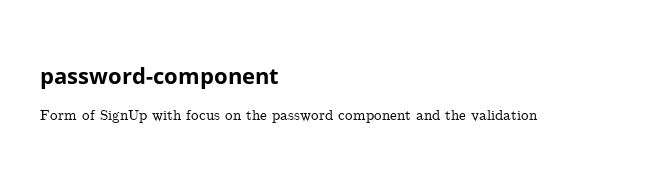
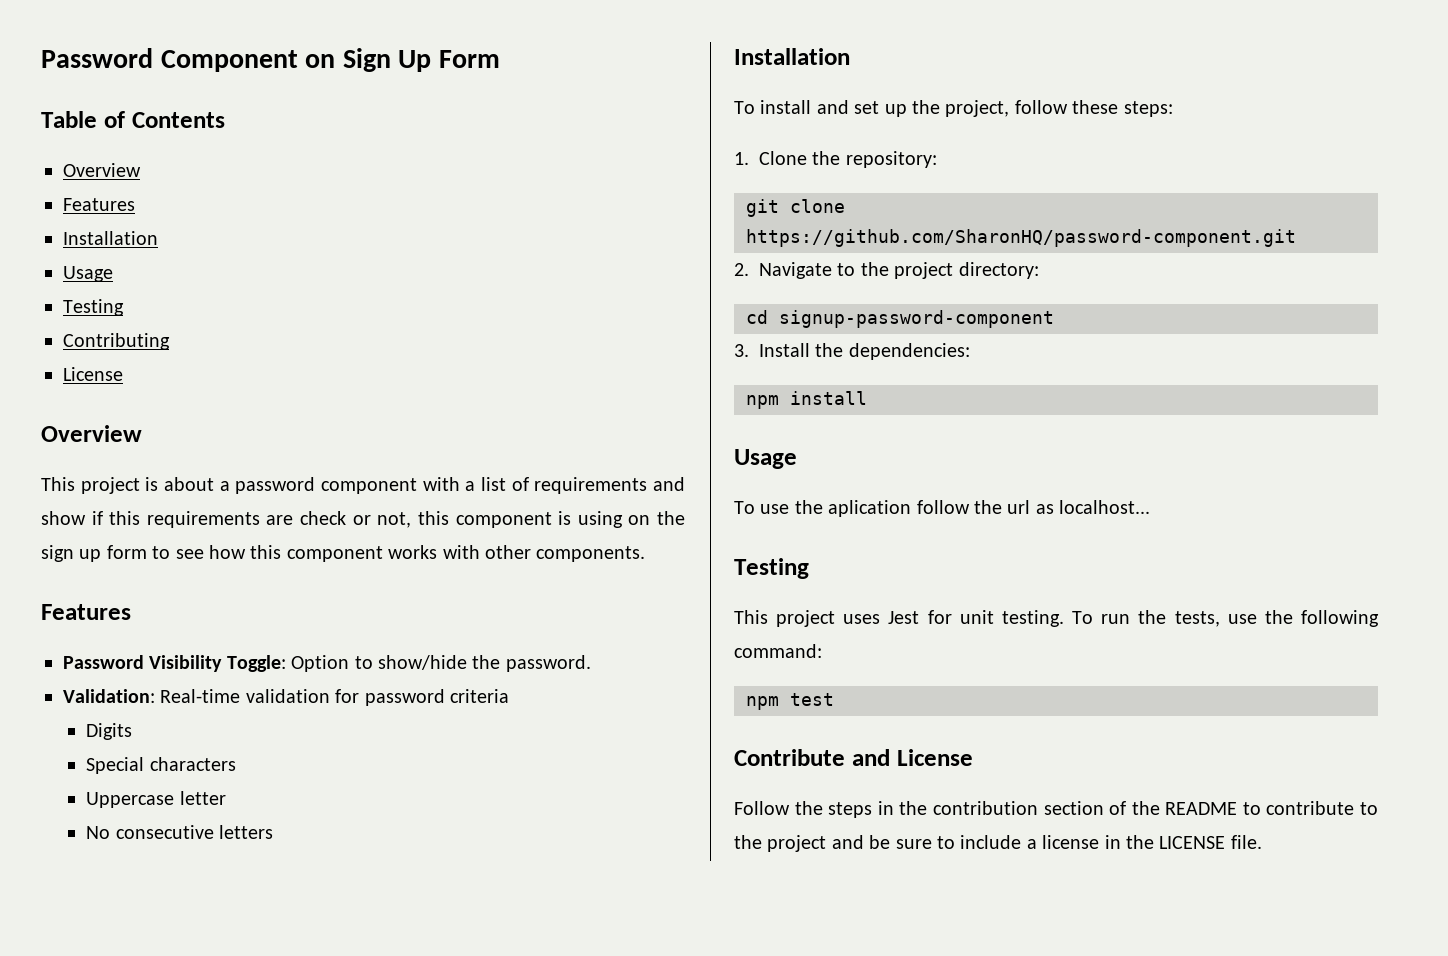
- password-component
- Form of SignUp with focus on the password component and the validation
+ Password Component on Sign Up Form
+ Table of Contents
+ Overview
+ Features
+ Installation
+ Usage
+ Testing
+ Contributing
+ License
+ Overview
+ This project is about a password component with a list of requirements and show if this requirements are check or not, this component is using on the sign up form to see how this component works with other components.
+ Features
+ Password Visibility Toggle: Option to show/hide the password.
+ Validation: Real-time validation for password criteria
+ Digits
+ Special characters
+ Uppercase letter
+ No consecutive letters
+ Installation
+ To install and set up the project, follow these steps:
+ 1. Clone the repository:
+ git clone https://github.com/SharonHQ/password-component.git
+ 2. Navigate to the project directory:
+ cd signup-password-component
+ 3. Install the dependencies:
+ npm install
+ Usage
+ To use the aplication follow the url as localhost...
+ Testing
+ This project uses Jest for unit testing. To run the tests, use the following command:
+ npm test
+ Contribute and License
+ Follow the steps in the contribution section of the README to contribute to the project and be sure to include a license in the LICENSE file.

